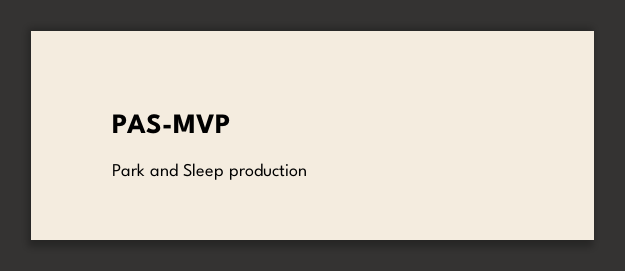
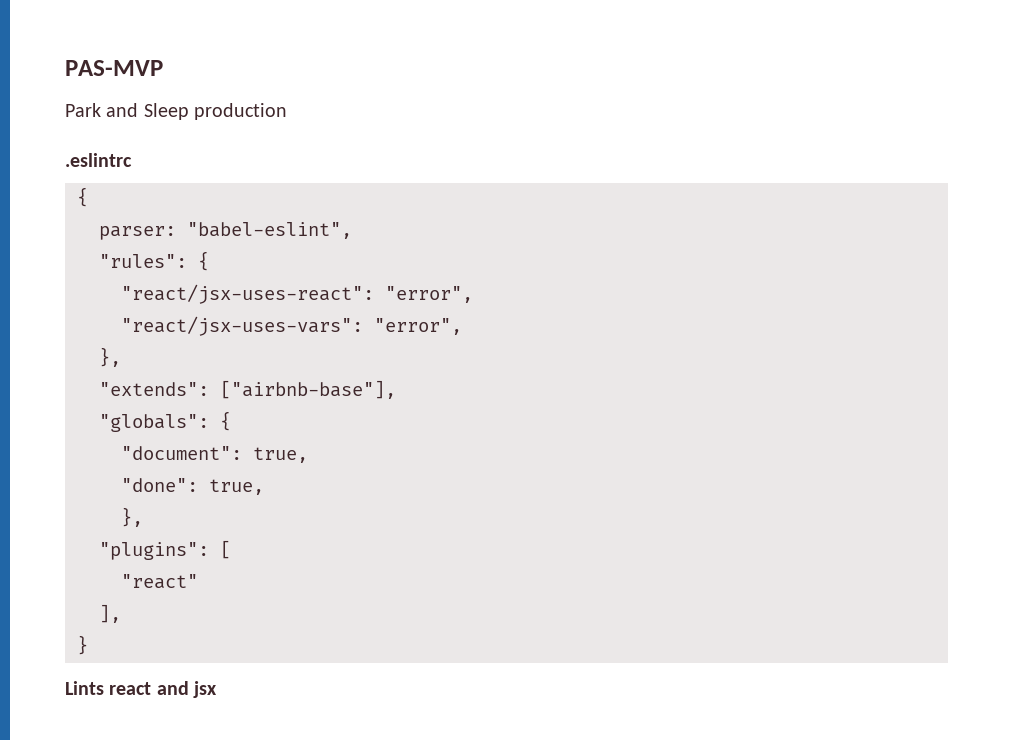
+ .eslintrc
+ {
+ parser: "babel-eslint",
+ "rules": {
+ "react/jsx-uses-react": "error",
+ "react/jsx-uses-vars": "error",
+ },
+ "extends": ["airbnb-base"],
+ "globals": {
+ "document": true,
+ "done": true,
+ },
+ "plugins": [
+ "react"
+ ],
+ }
+ Lints react and jsx

